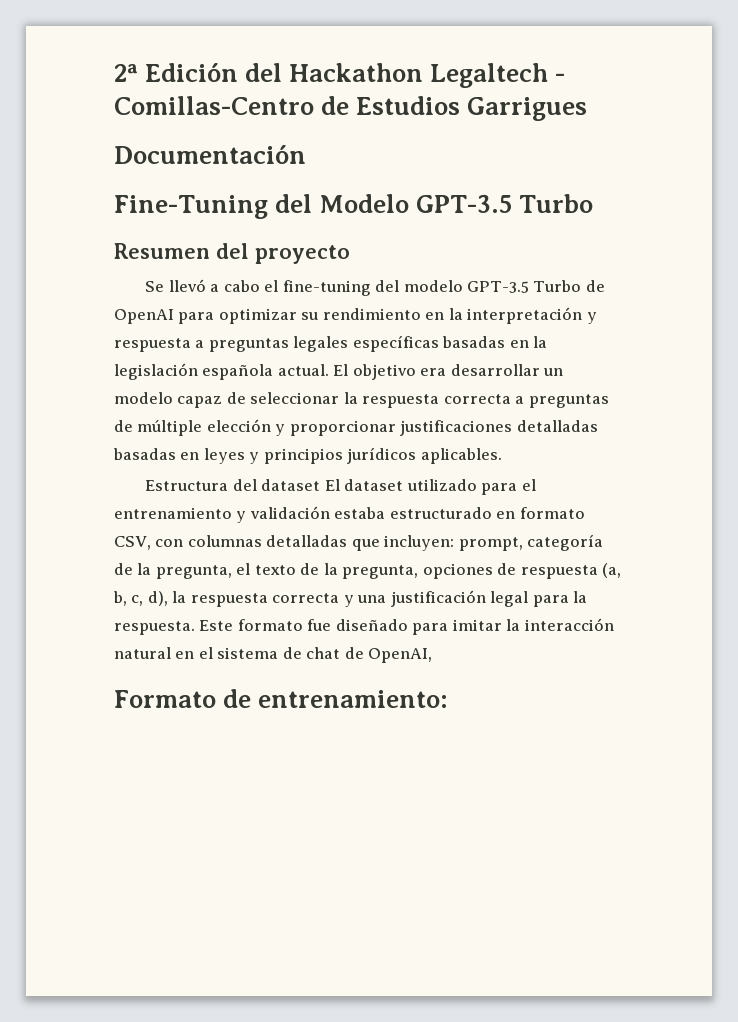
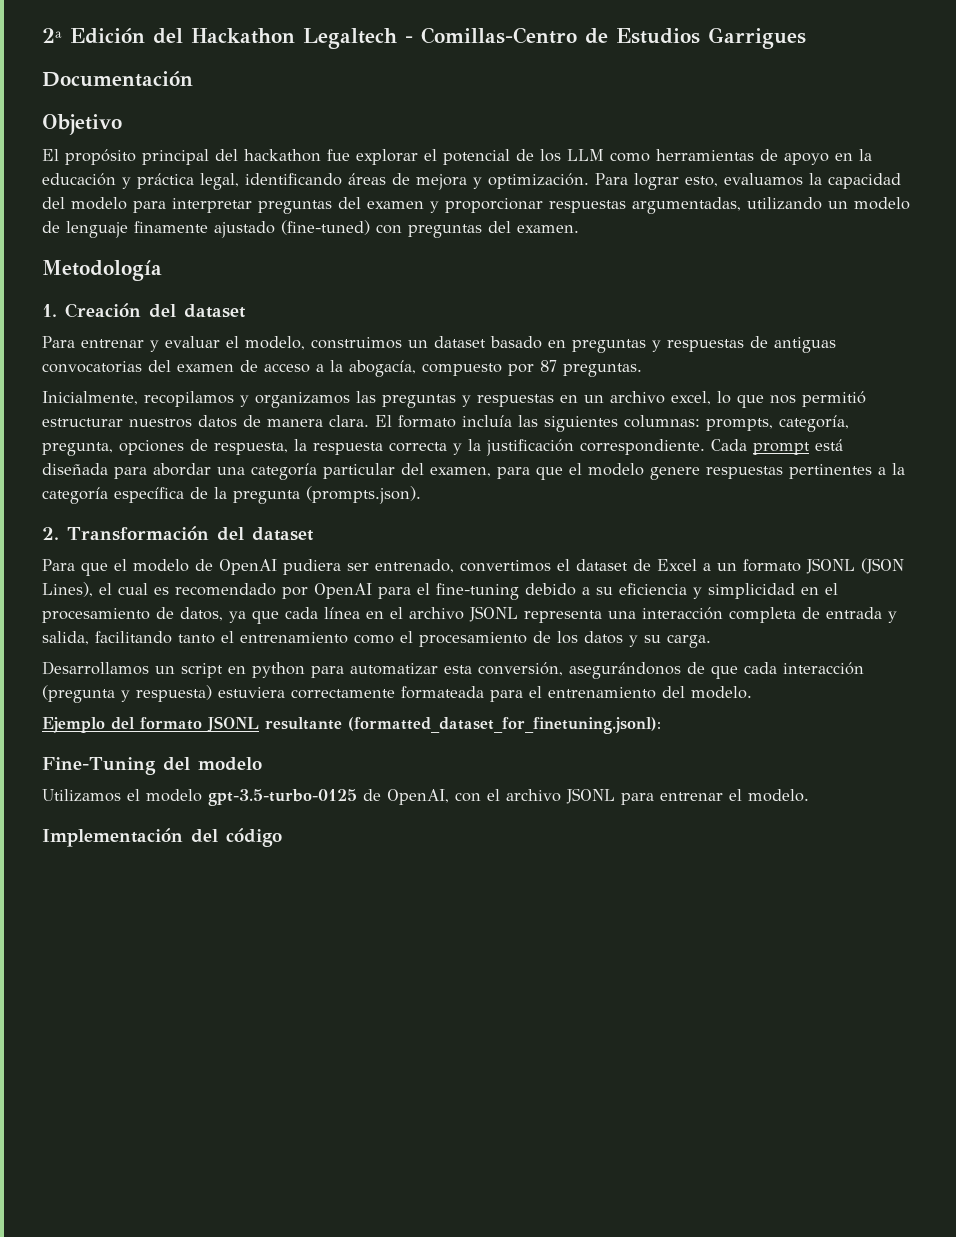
- Fine-Tuning del Modelo GPT-3.5 Turbo
- Resumen del proyecto
- Se llevó a cabo el fine-tuning del modelo GPT-3.5 Turbo de OpenAI para optimizar su rendimiento en la interpretación y respuesta a preguntas legales específicas basadas en la legislación española actual. El objetivo era desarrollar un modelo capaz de seleccionar la respuesta correcta a preguntas de múltiple elección y proporcionar justificaciones detalladas basadas en leyes y principios jurídicos aplicables.
- Estructura del dataset El dataset utilizado para el entrenamiento y validación estaba estructurado en formato CSV, con columnas detalladas que incluyen: prompt, categoría de la pregunta, el texto de la pregunta, opciones de respuesta (a, b, c, d), la respuesta correcta y una justificación legal para la respuesta. Este formato fue diseñado para imitar la interacción natural en el sistema de chat de OpenAI,
- Formato de entrenamiento:
+ Objetivo
+ El propósito principal del hackathon fue explorar el potencial de los LLM como herramientas de apoyo en la educación y práctica legal, identificando áreas de mejora y optimización. Para lograr esto, evaluamos la capacidad del modelo para interpretar preguntas del examen y proporcionar respuestas argumentadas, utilizando un modelo de lenguaje finamente ajustado (fine-tuned) con preguntas del examen.
+ Metodología
+ 1. Creación del dataset
+ Para entrenar y evaluar el modelo, construimos un dataset basado en preguntas y respuestas de antiguas convocatorias del examen de acceso a la abogacía, compuesto por 87 preguntas.
+ Inicialmente, recopilamos y organizamos las preguntas y respuestas en un archivo excel, lo que nos permitió estructurar nuestros datos de manera clara. El formato incluía las siguientes columnas: prompts, categoría, pregunta, opciones de respuesta, la respuesta correcta y la justificación correspondiente. Cada prompt está diseñada para abordar una categoría particular del examen, para que el modelo genere respuestas pertinentes a la categoría específica de la pregunta (prompts.json).
+ 2. Transformación del dataset
+ Para que el modelo de OpenAI pudiera ser entrenado, convertimos el dataset de Excel a un formato JSONL (JSON Lines), el cual es recomendado por OpenAI para el fine-tuning debido a su eficiencia y simplicidad en el procesamiento de datos, ya que cada línea en el archivo JSONL representa una interacción completa de entrada y salida, facilitando tanto el entrenamiento como el procesamiento de los datos y su carga.
+ Desarrollamos un script en python para automatizar esta conversión, asegurándonos de que cada interacción (pregunta y respuesta) estuviera correctamente formateada para el entrenamiento del modelo.
+ Ejemplo del formato JSONL resultante (formatted_dataset_for_finetuning.jsonl):
+ Fine-Tuning del modelo
+ Utilizamos el modelo gpt-3.5-turbo-0125 de OpenAI, con el archivo JSONL para entrenar el modelo.
+ Implementación del código

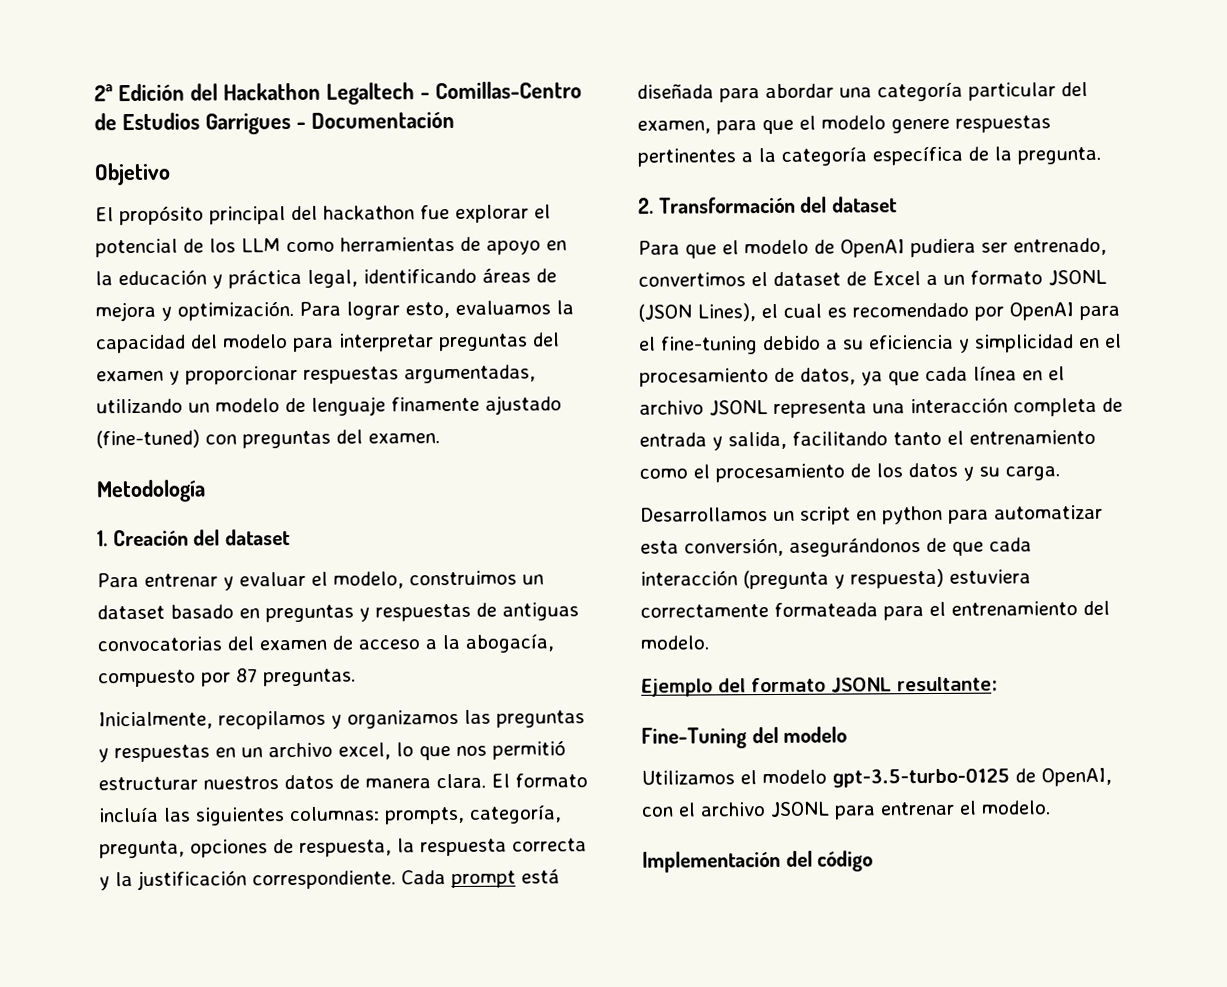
- 2ª Edición del Hackathon Legaltech - Comillas-Centro de Estudios Garrigues
- Documentación
+ 2ª Edición del Hackathon Legaltech - Comillas-Centro de Estudios Garrigues - Documentación
- Cada prompt está diseñada para abordar una categoría particular del examen, para que el modelo genere respuestas pertinentes a la categoría específica de la pregunta (prompts.json).
+ Cada prompt está diseñada para abordar una categoría particular del examen, para que el modelo genere respuestas pertinentes a la categoría específica de la pregunta.
- Ejemplo del formato JSONL resultante (formatted_dataset_for_finetuning.jsonl):
+ Ejemplo del formato JSONL resultante:

